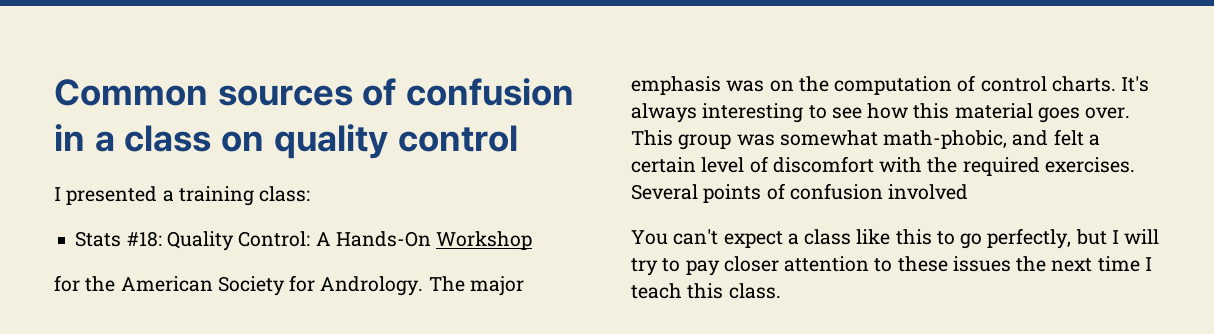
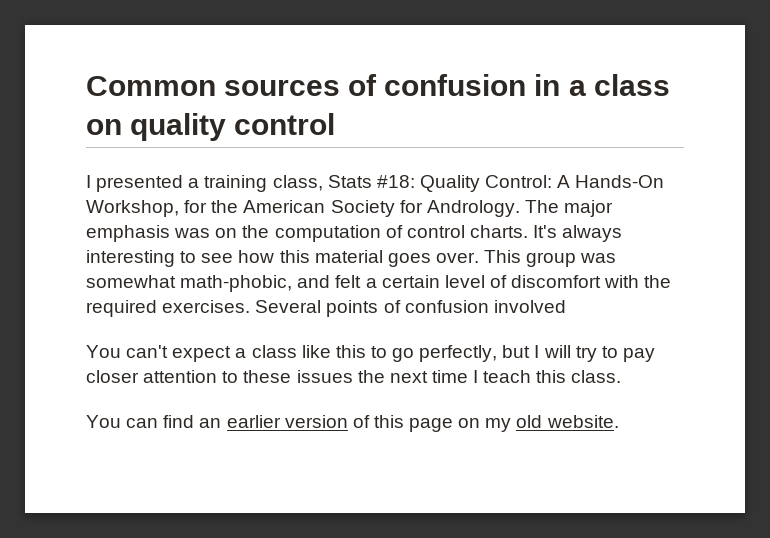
- I presented a training class:
- Stats #18: Quality Control: A Hands-On Workshop
- for the American Society for Andrology.
+ I presented a training class, Stats #18: Quality Control: A Hands-On Workshop, for the American Society for Andrology.
+ You can find an earlier version of this page on my old website.

